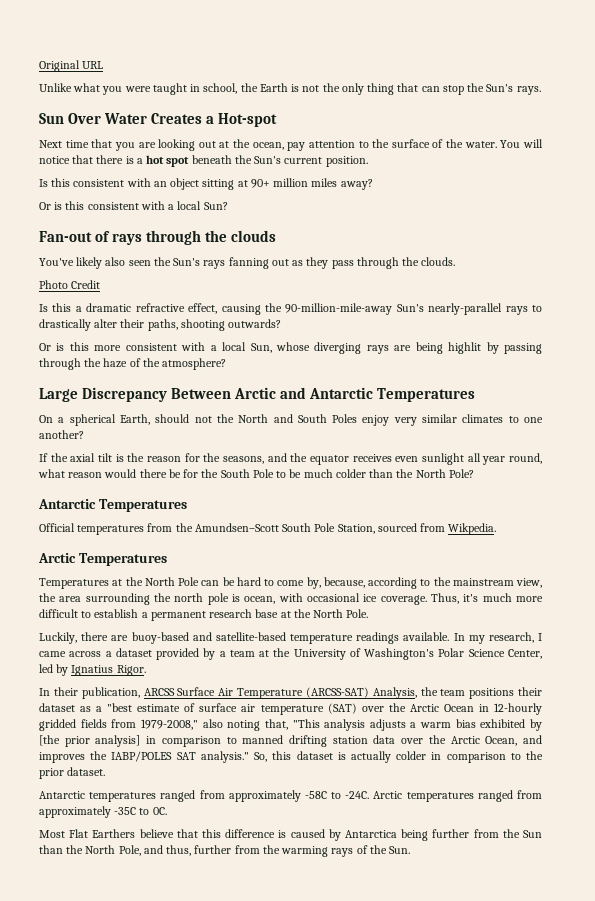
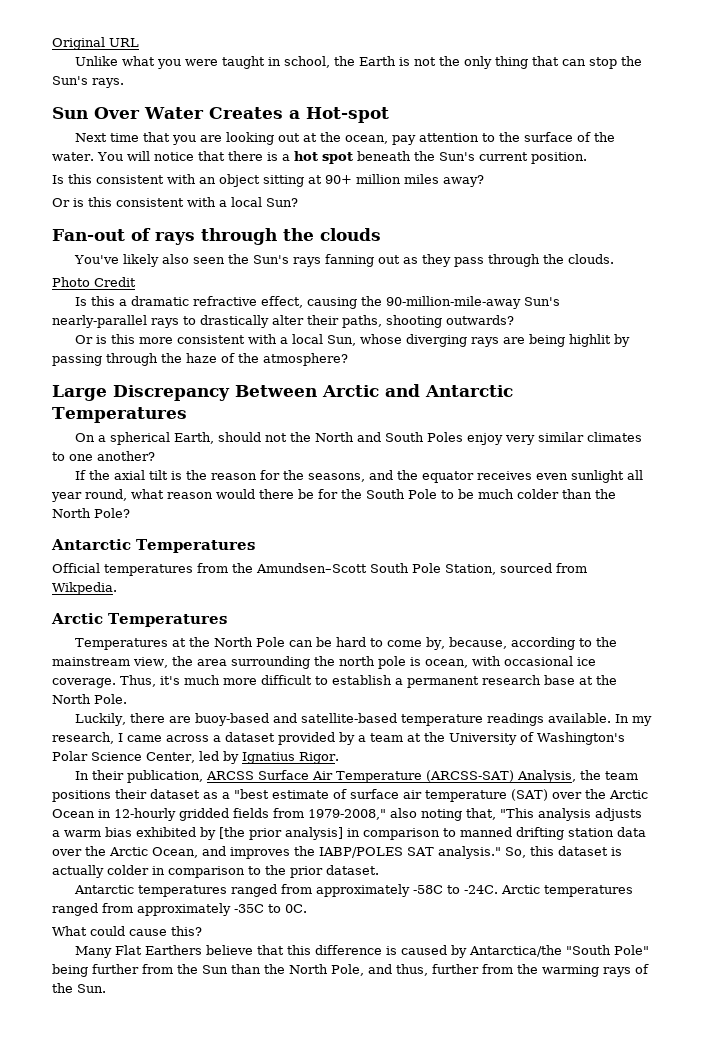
- Most Flat Earthers believe that this difference is caused by Antarctica being further from the Sun than the North Pole, and thus, further from the warming rays of the Sun.
+ What could cause this?
+ Many Flat Earthers believe that this difference is caused by Antarctica/the "South Pole" being further from the Sun than the North Pole, and thus, further from the warming rays of the Sun.

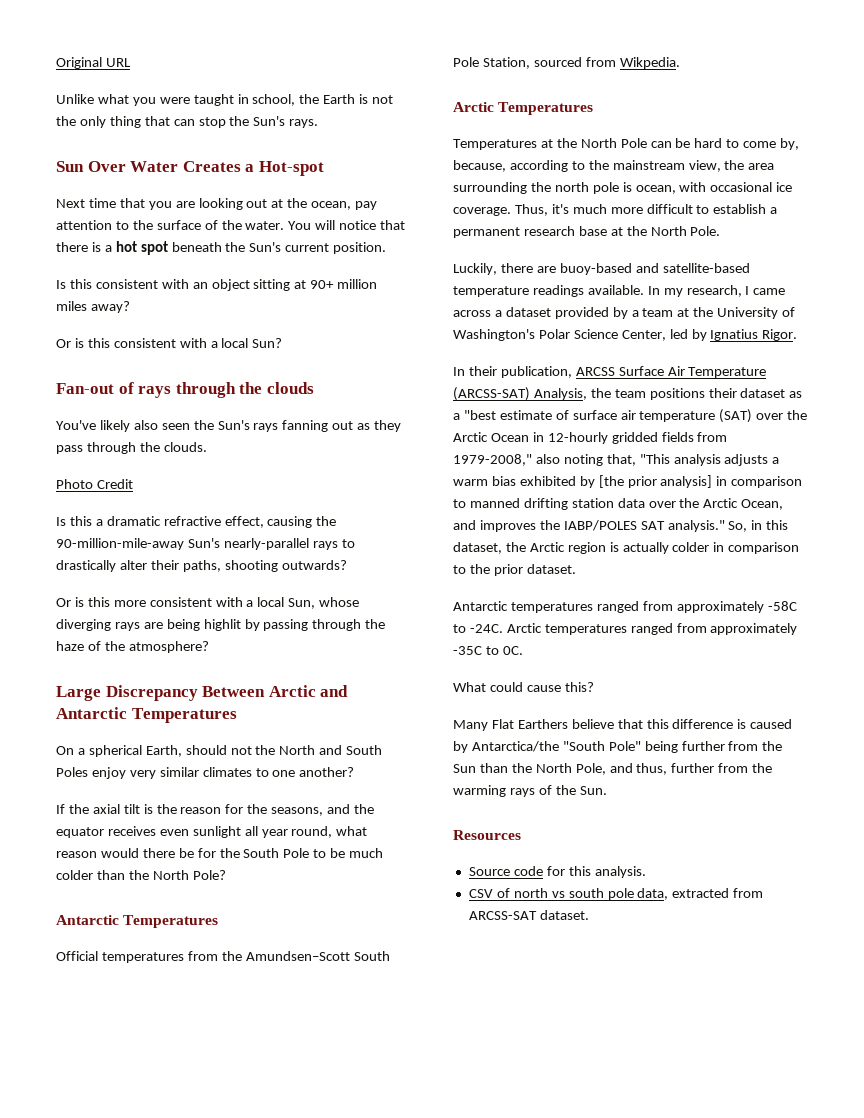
- So, this dataset is actually colder in comparison to the prior dataset.
+ So, in this dataset, the Arctic region is actually colder in comparison to the prior dataset.
+ Resources
+ Source code for this analysis.
+ CSV of north vs south pole data, extracted from ARCSS-SAT dataset.

